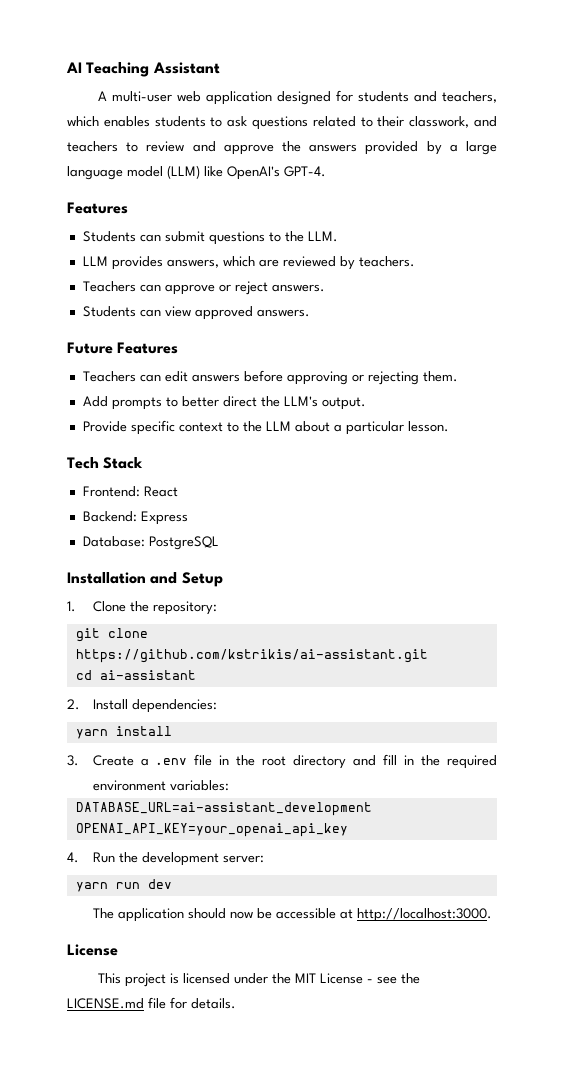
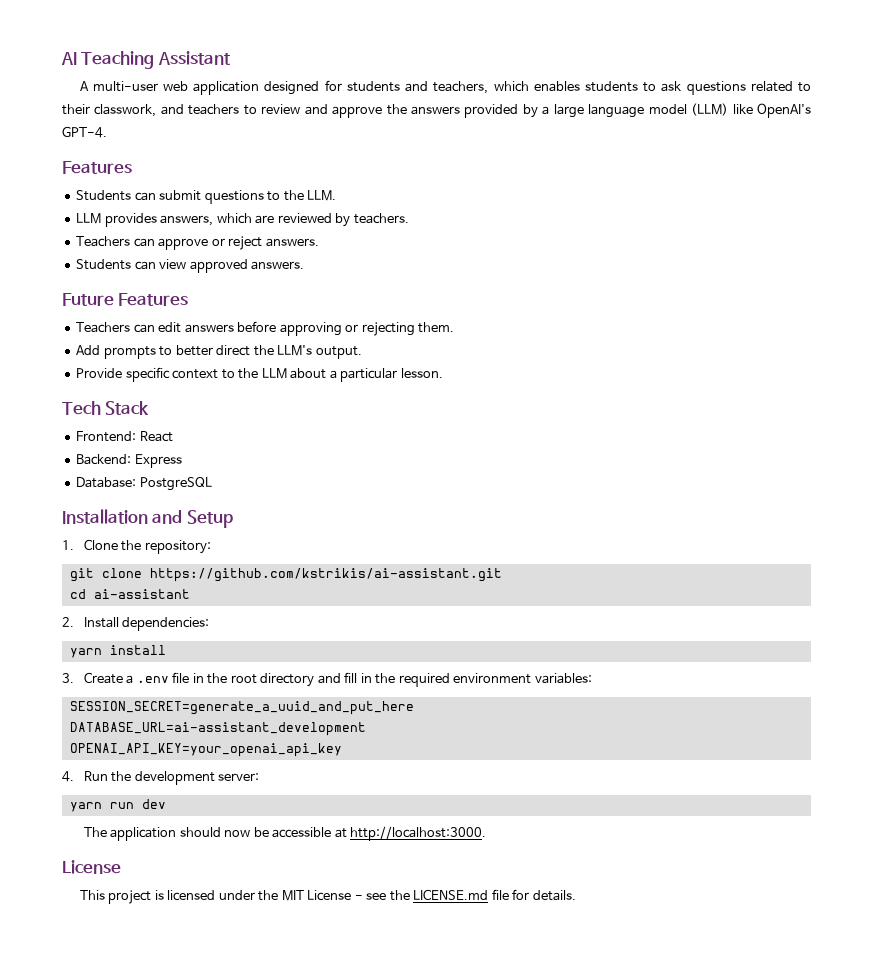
+ SESSION_SECRET=generate_a_uuid_and_put_here

